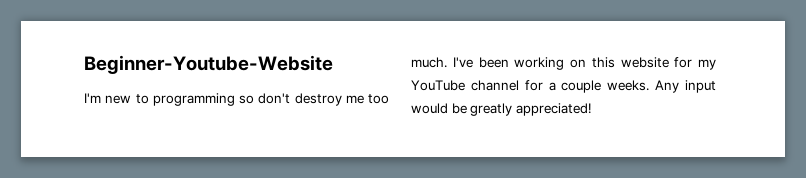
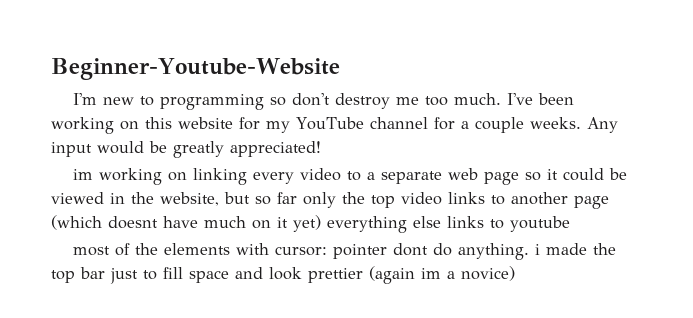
+ im working on linking every video to a separate web page so it could be viewed in the website, but so far only the top video links to another page (which doesnt have much on it yet) everything else links to youtube
+ most of the elements with cursor: pointer dont do anything. i made the top bar just to fill space and look prettier (again im a novice)

